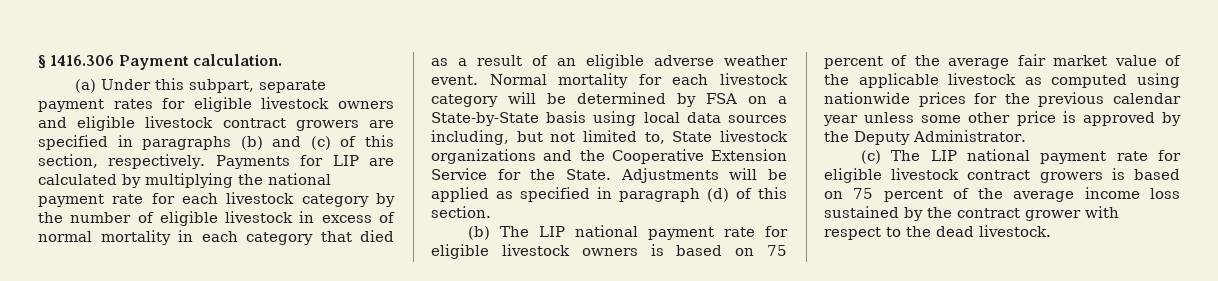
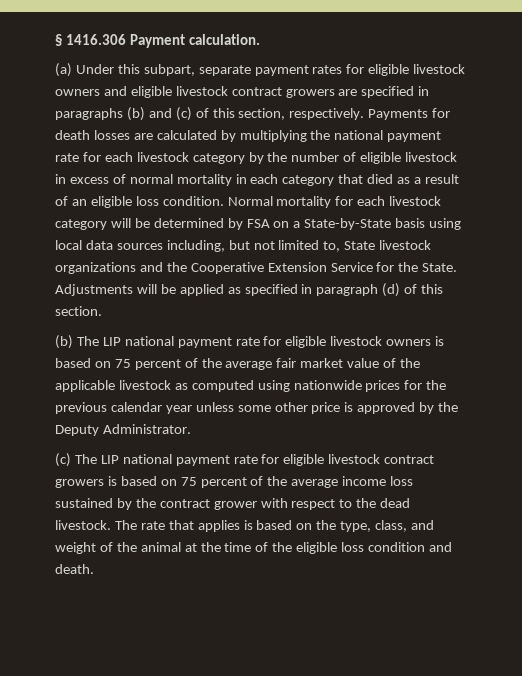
- Payments for LIP are calculated by multiplying the national payment rate for each livestock category by the number of eligible livestock in excess of normal mortality in each category that died as a result of an eligible adverse weather event.
+ Payments for death losses are calculated by multiplying the national payment rate for each livestock category by the number of eligible livestock in excess of normal mortality in each category that died as a result of an eligible loss condition.
+ The rate that applies is based on the type, class, and weight of the animal at the time of the eligible loss condition and death.

